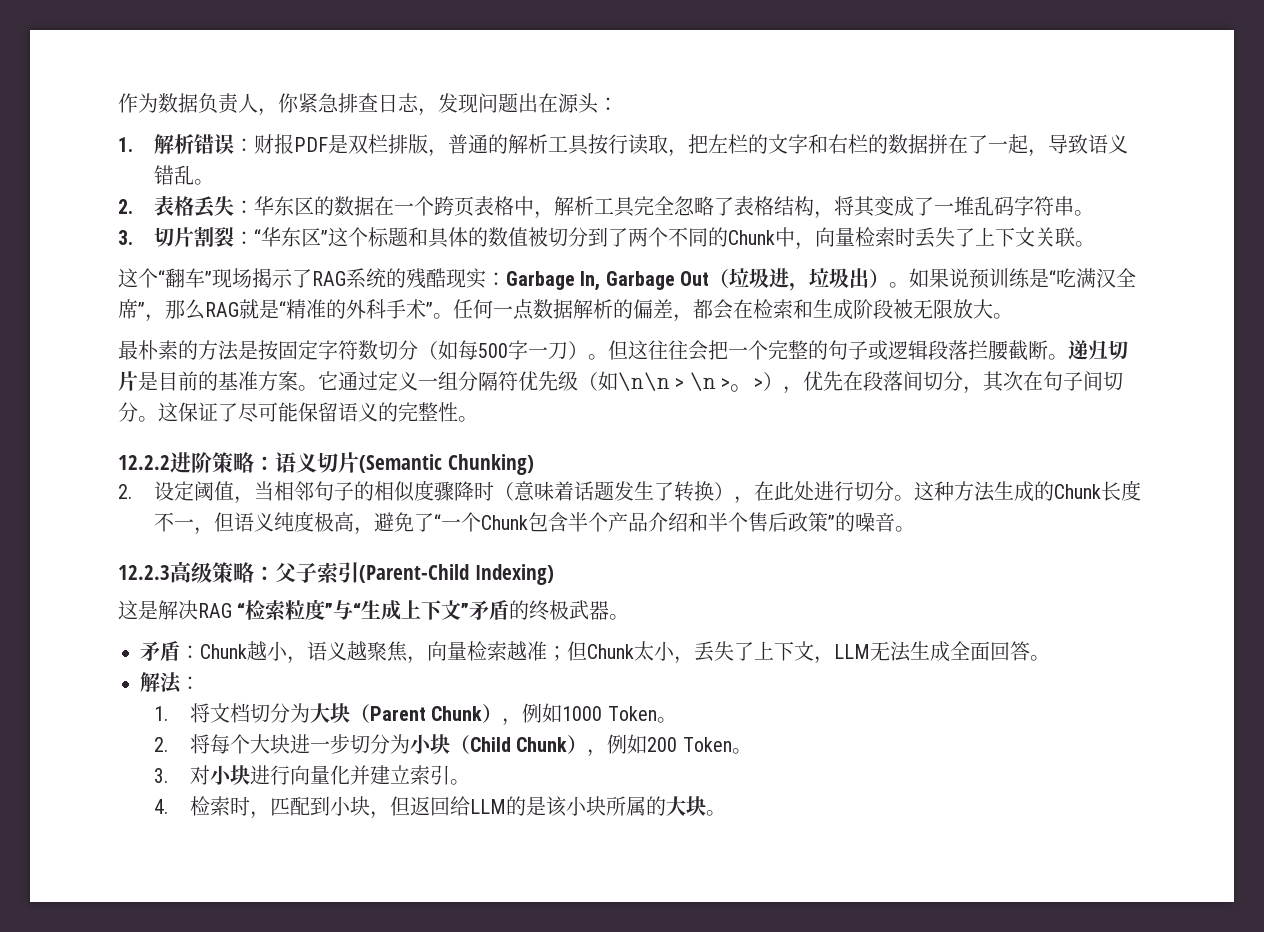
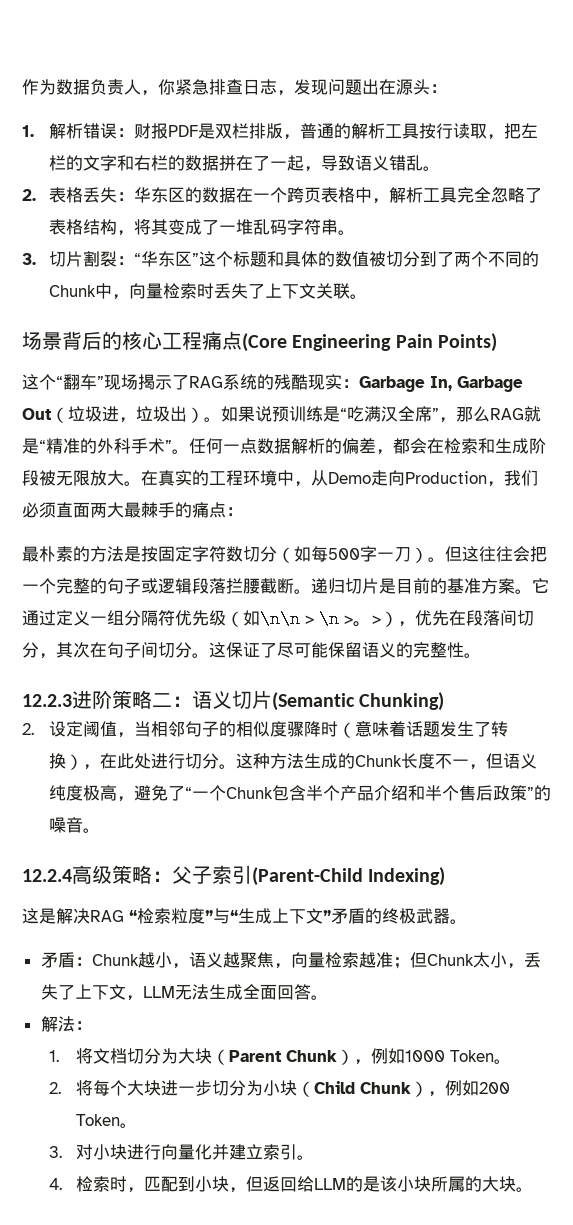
+ 场景背后的核心工程痛点(Core Engineering Pain Points)
+ 在真实的工程环境中，从Demo走向Production，我们必须直面两大最棘手的痛点：
- 12.2.2进阶策略：语义切片(Semantic Chunking)
+ 12.2.3进阶策略二：语义切片(Semantic Chunking)
- 12.2.3高级策略：父子索引(Parent-Child Indexing)
+ 12.2.4高级策略：父子索引(Parent-Child Indexing)

